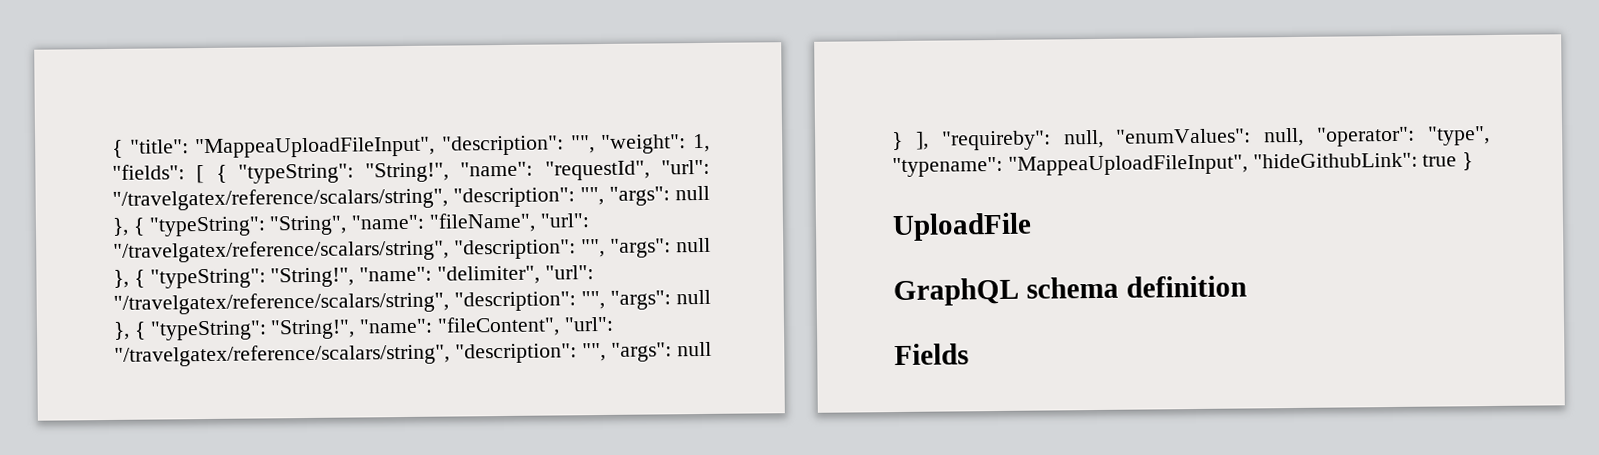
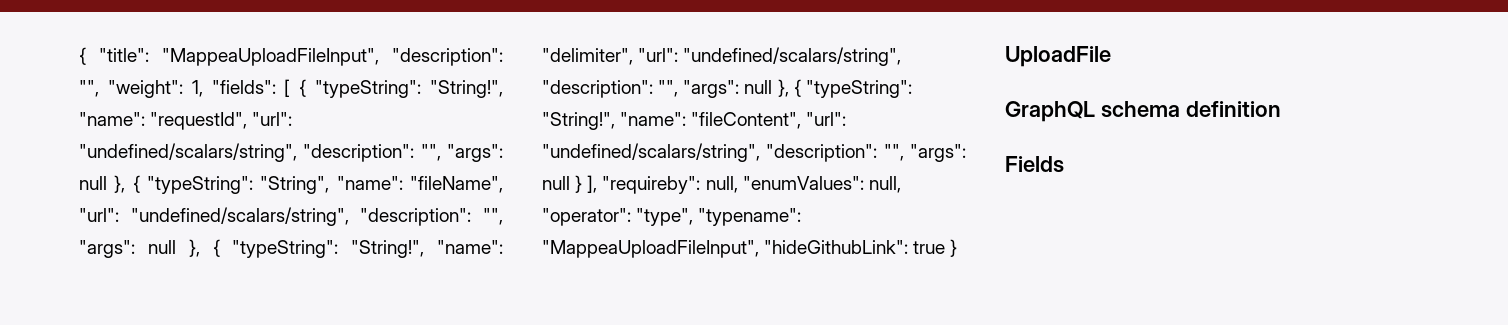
- "requestId", "url": "/travelgatex/reference/scalars/string", "description":
+ "requestId", "url": "undefined/scalars/string", "description":
- "fileName", "url": "/travelgatex/reference/scalars/string", "description":
+ "fileName", "url": "undefined/scalars/string", "description":
- "delimiter", "url": "/travelgatex/reference/scalars/string", "description":
+ "delimiter", "url": "undefined/scalars/string", "description":
- "fileContent", "url": "/travelgatex/reference/scalars/string", "description":
+ "fileContent", "url": "undefined/scalars/string", "description":

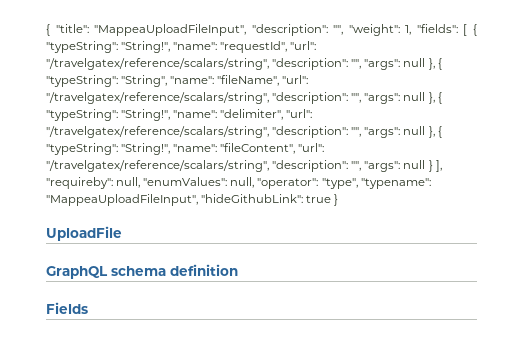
- "requestId", "url": "undefined/scalars/string", "description":
+ "requestId", "url": "/travelgatex/reference/scalars/string", "description":
- "fileName", "url": "undefined/scalars/string", "description":
+ "fileName", "url": "/travelgatex/reference/scalars/string", "description":
- "delimiter", "url": "undefined/scalars/string", "description":
+ "delimiter", "url": "/travelgatex/reference/scalars/string", "description":
- "fileContent", "url": "undefined/scalars/string", "description":
+ "fileContent", "url": "/travelgatex/reference/scalars/string", "description":

